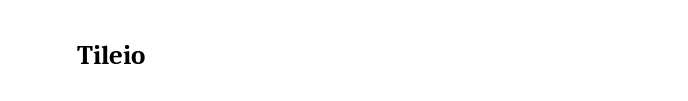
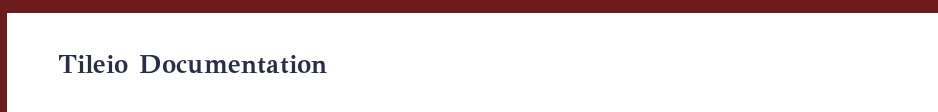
- Tileio
+ Tileio Documentation

